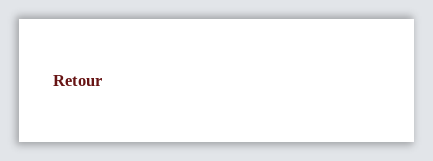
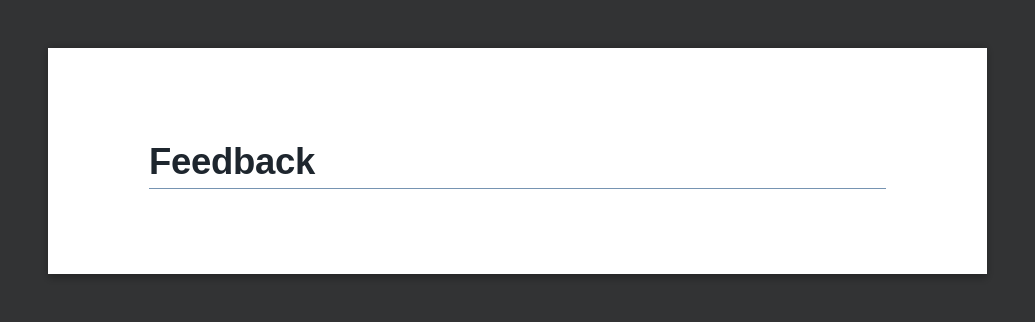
- Retour
+ Feedback

